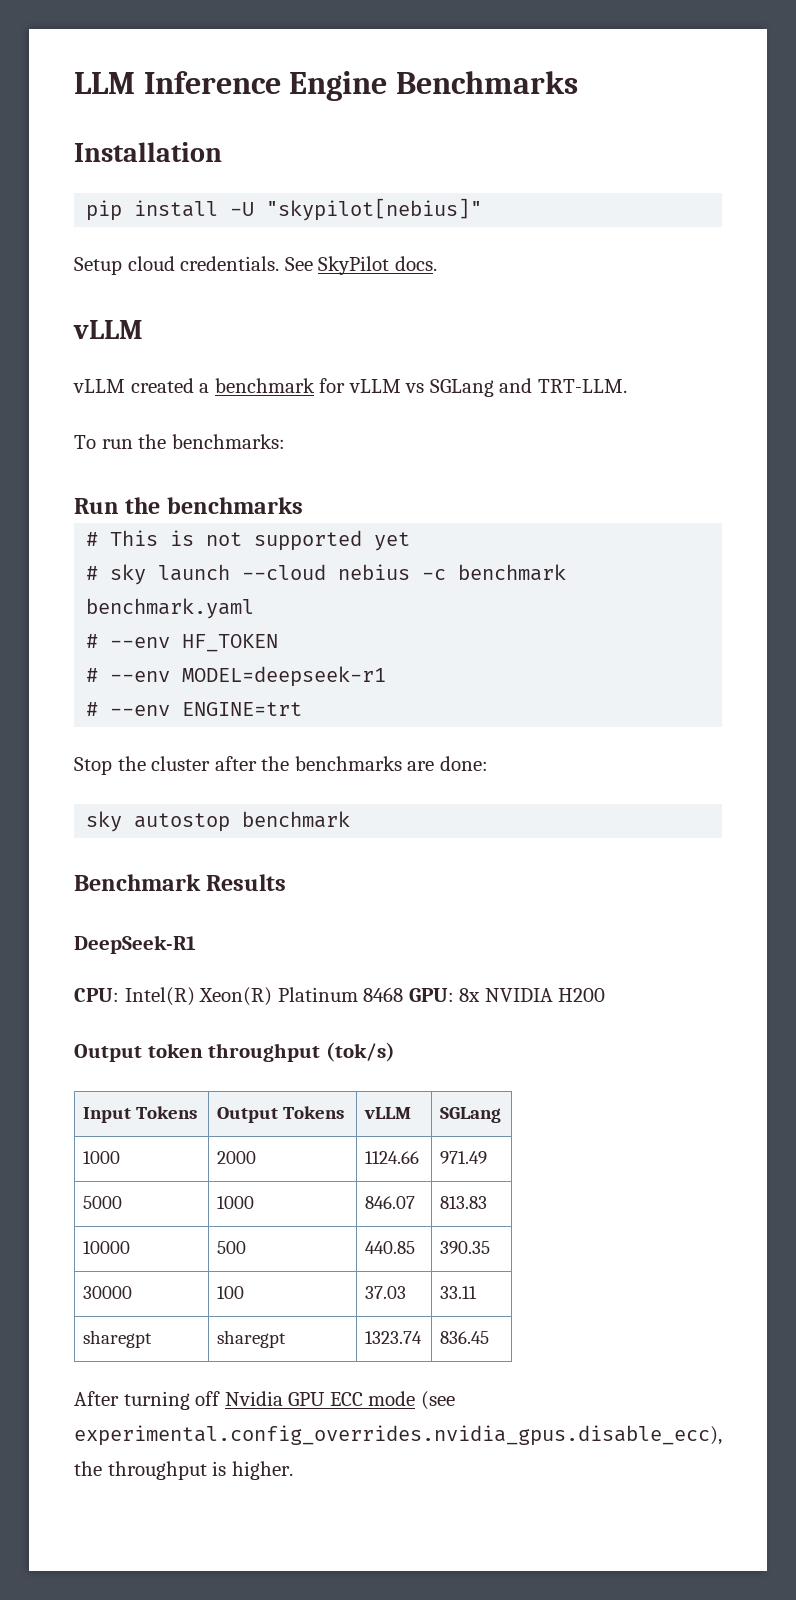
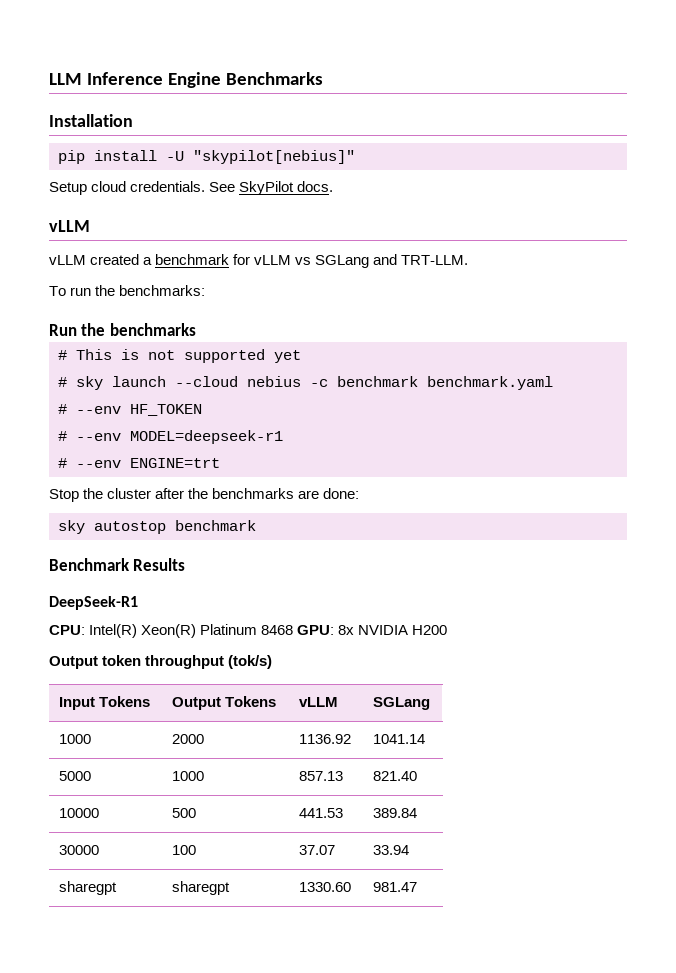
- 1000 | 2000 | 1124.66 | 971.49
+ 1000 | 2000 | 1136.92 | 1041.14
- 5000 | 1000 | 846.07 | 813.83
+ 5000 | 1000 | 857.13 | 821.40
- 10000 | 500 | 440.85 | 390.35
+ 10000 | 500 | 441.53 | 389.84
- 30000 | 100 | 37.03 | 33.11
+ 30000 | 100 | 37.07 | 33.94
- sharegpt | sharegpt | 1323.74 | 836.45
- After turning off Nvidia GPU ECC mode (see experimental.config_overrides.nvidia_gpus.disable_ecc), the throughput is higher.
+ sharegpt | sharegpt | 1330.60 | 981.47

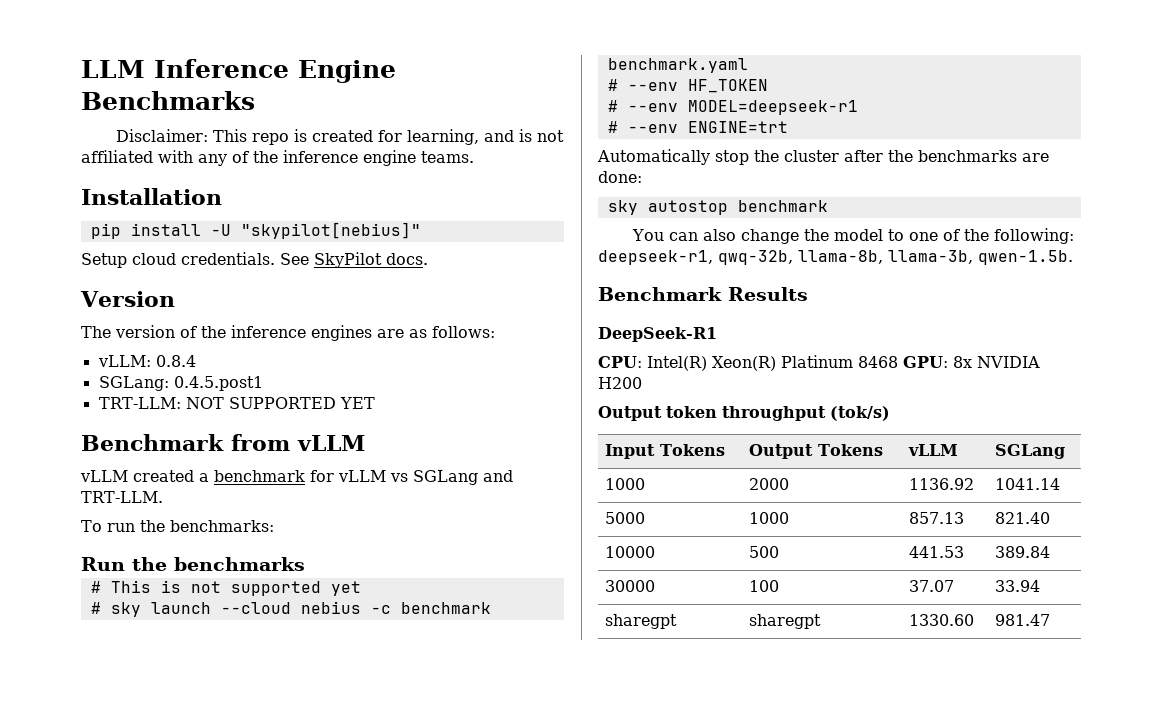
+ Disclaimer: This repo is created for learning, and is not affiliated with any of the inference engine teams.
  See SkyPilot docs.
- vLLM
+ Version
+ The version of the inference engines are as follows:
+ vLLM: 0.8.4
+ SGLang: 0.4.5.post1
+ TRT-LLM: NOT SUPPORTED YET
+ Benchmark from vLLM
- Stop the cluster after the benchmarks are done:
+ Automatically stop the cluster after the benchmarks are done:
+ You can also change the model to one of the following: deepseek-r1, qwq-32b, llama-8b, llama-3b, qwen-1.5b.

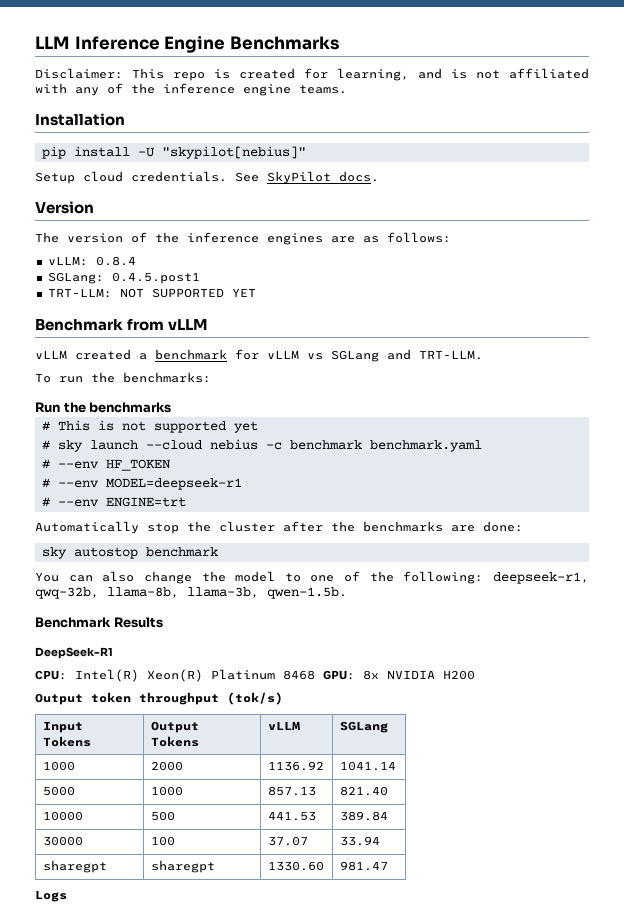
+ Logs

